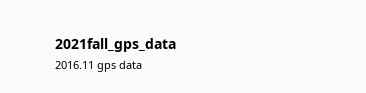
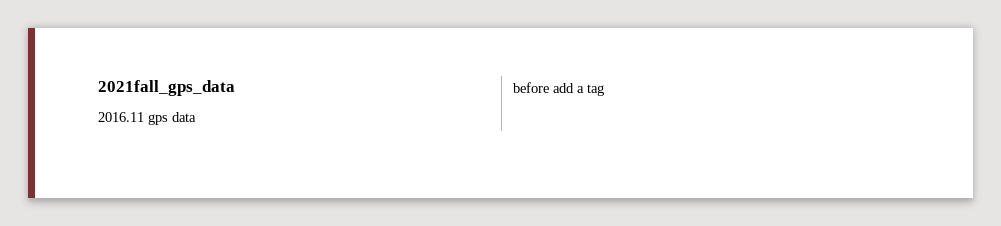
+ before add a tag

